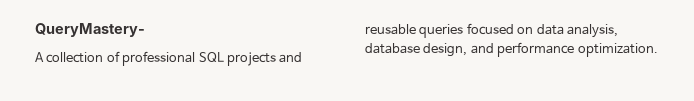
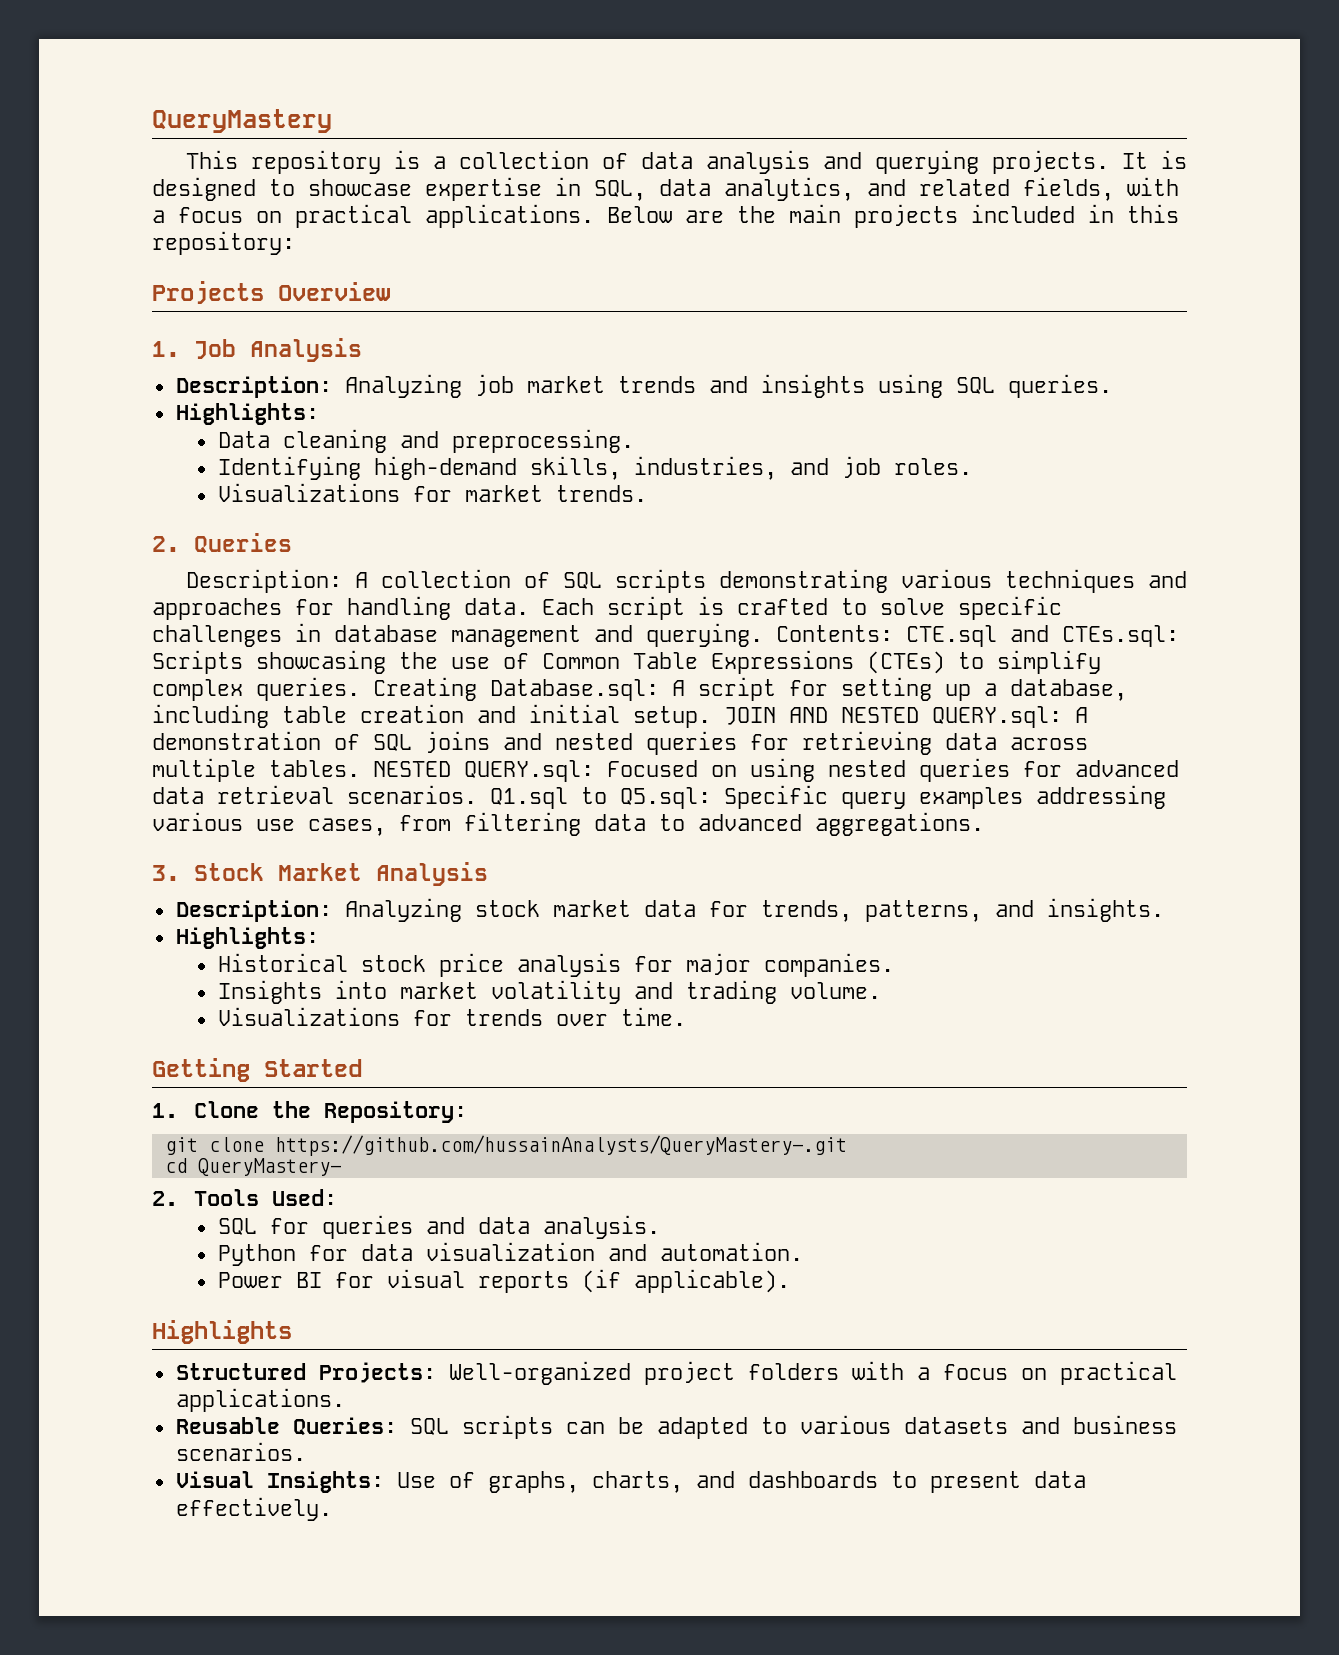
- QueryMastery-
- A collection of professional SQL projects and reusable queries focused on data analysis, database design, and performance optimization.
+ QueryMastery
+ This repository is a collection of data analysis and querying projects. It is designed to showcase expertise in SQL, data analytics, and related fields, with a focus on practical applications. Below are the main projects included in this repository:
+ Projects Overview
+ 1. Job Analysis
+ Description: Analyzing job market trends and insights using SQL queries.
+ Highlights:
+ Data cleaning and preprocessing.
+ Identifying high-demand skills, industries, and job roles.
+ Visualizations for market trends.
+ 2. Queries
+ Description: A collection of SQL scripts demonstrating various techniques and approaches for handling data. Each script is crafted to solve specific challenges in database management and querying. Contents: CTE.sql and CTEs.sql: Scripts showcasing the use of Common Table Expressions (CTEs) to simplify complex queries. Creating Database.sql: A script for setting up a database, including table creation and initial setup. JOIN AND NESTED QUERY.sql: A demonstration of SQL joins and nested queries for retrieving data across multiple tables. NESTED QUERY.sql: Focused on using nested queries for advanced data retrieval scenarios. Q1.sql to Q5.sql: Specific query examples addressing various use cases, from filtering data to advanced aggregations.
+ 3. Stock Market Analysis
+ Description: Analyzing stock market data for trends, patterns, and insights.
+ Highlights:
+ Historical stock price analysis for major companies.
+ Insights into market volatility and trading volume.
+ Visualizations for trends over time.
+ Getting Started
+ 1. Clone the Repository:
+ git clone https://github.com/hussainAnalysts/QueryMastery-.git
+ cd QueryMastery-
+ 2. Tools Used:
+ SQL for queries and data analysis.
+ Python for data visualization and automation.
+ Power BI for visual reports (if applicable).
+ Highlights
+ Structured Projects: Well-organized project folders with a focus on practical applications.
+ Reusable Queries: SQL scripts can be adapted to various datasets and business scenarios.
+ Visual Insights: Use of graphs, charts, and dashboards to present data effectively.

